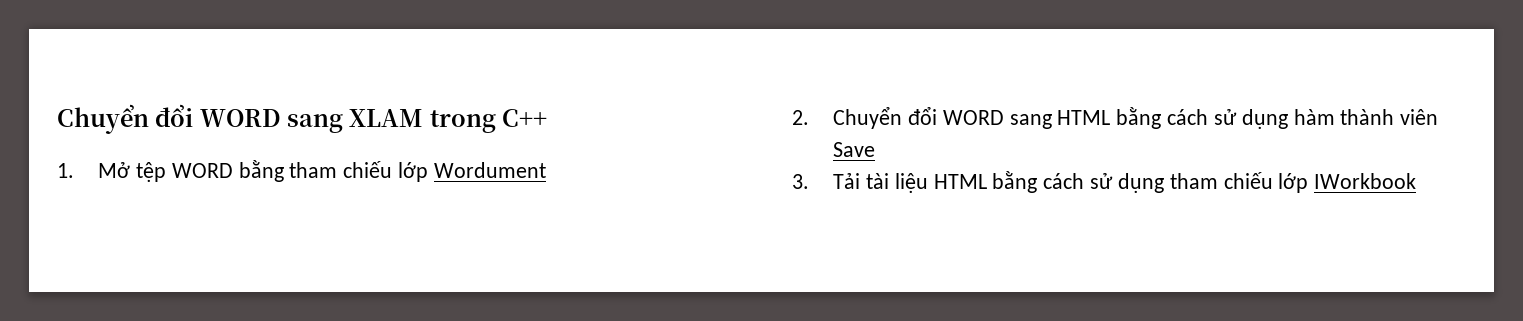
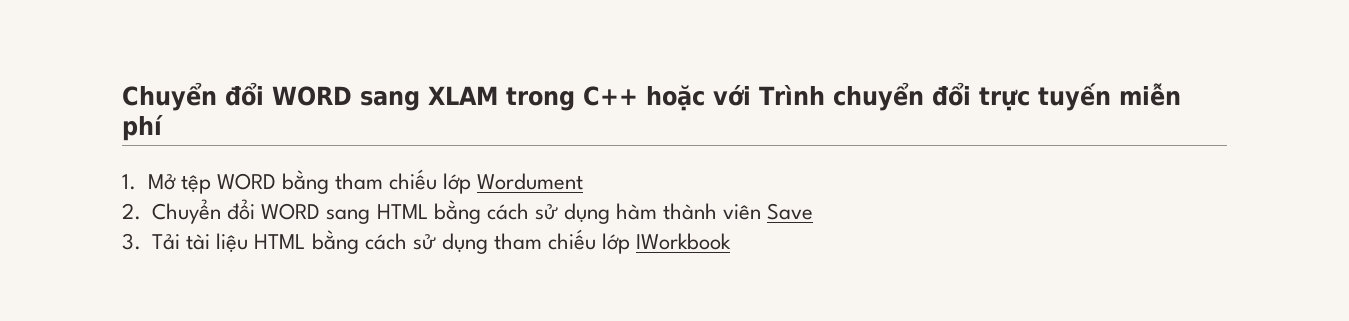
- Chuyển đổi WORD sang XLAM trong C++
+ Chuyển đổi WORD sang XLAM trong C++ hoặc với Trình chuyển đổi trực tuyến miễn phí

